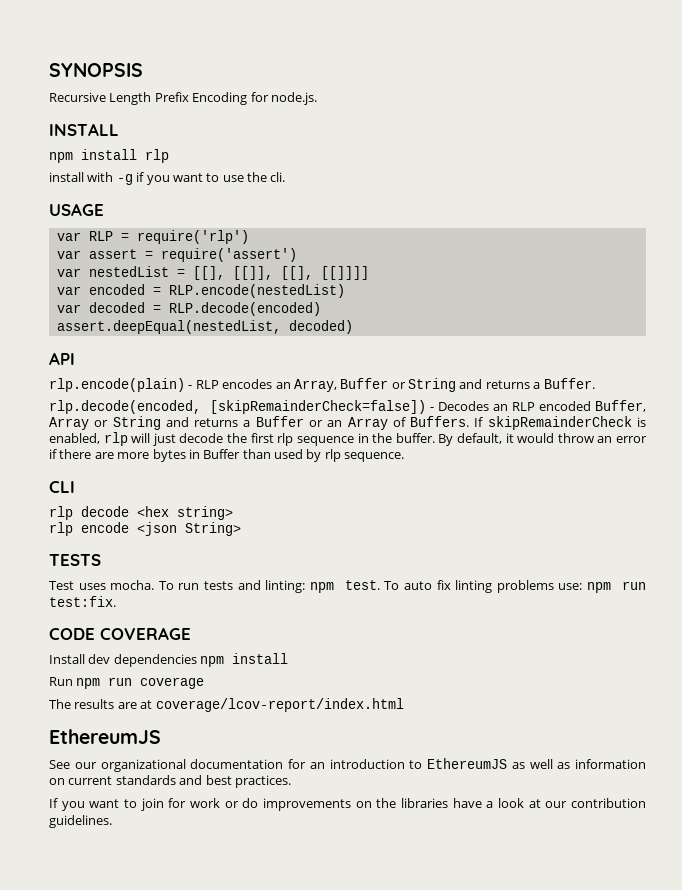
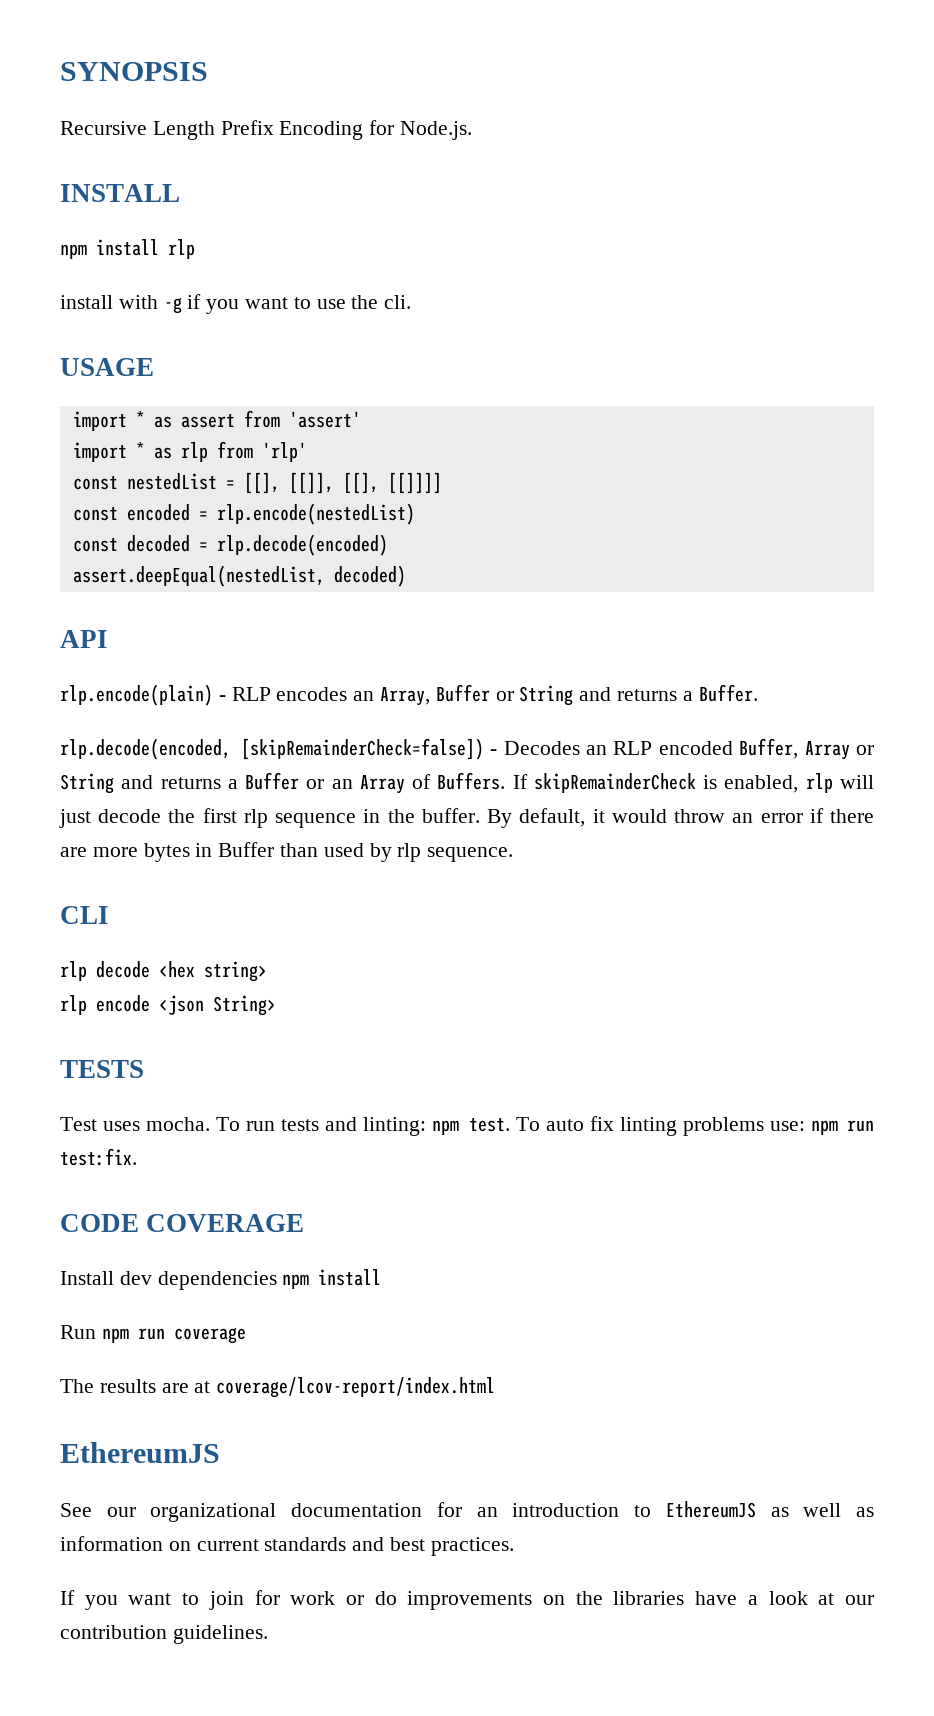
- Recursive Length Prefix Encoding for node.js.
+ Recursive Length Prefix Encoding for Node.js.
- var RLP = require('rlp')
- var assert = require('assert')
- var nestedList = [[], [[]], [[], [[]]]]
+ import * as assert from 'assert'
+ import * as rlp from 'rlp'
+ const nestedList = [[], [[]], [[], [[]]]]
- var encoded = RLP.encode(nestedList)
- var decoded = RLP.decode(encoded)
+ const encoded = rlp.encode(nestedList)
+ const decoded = rlp.decode(encoded)

